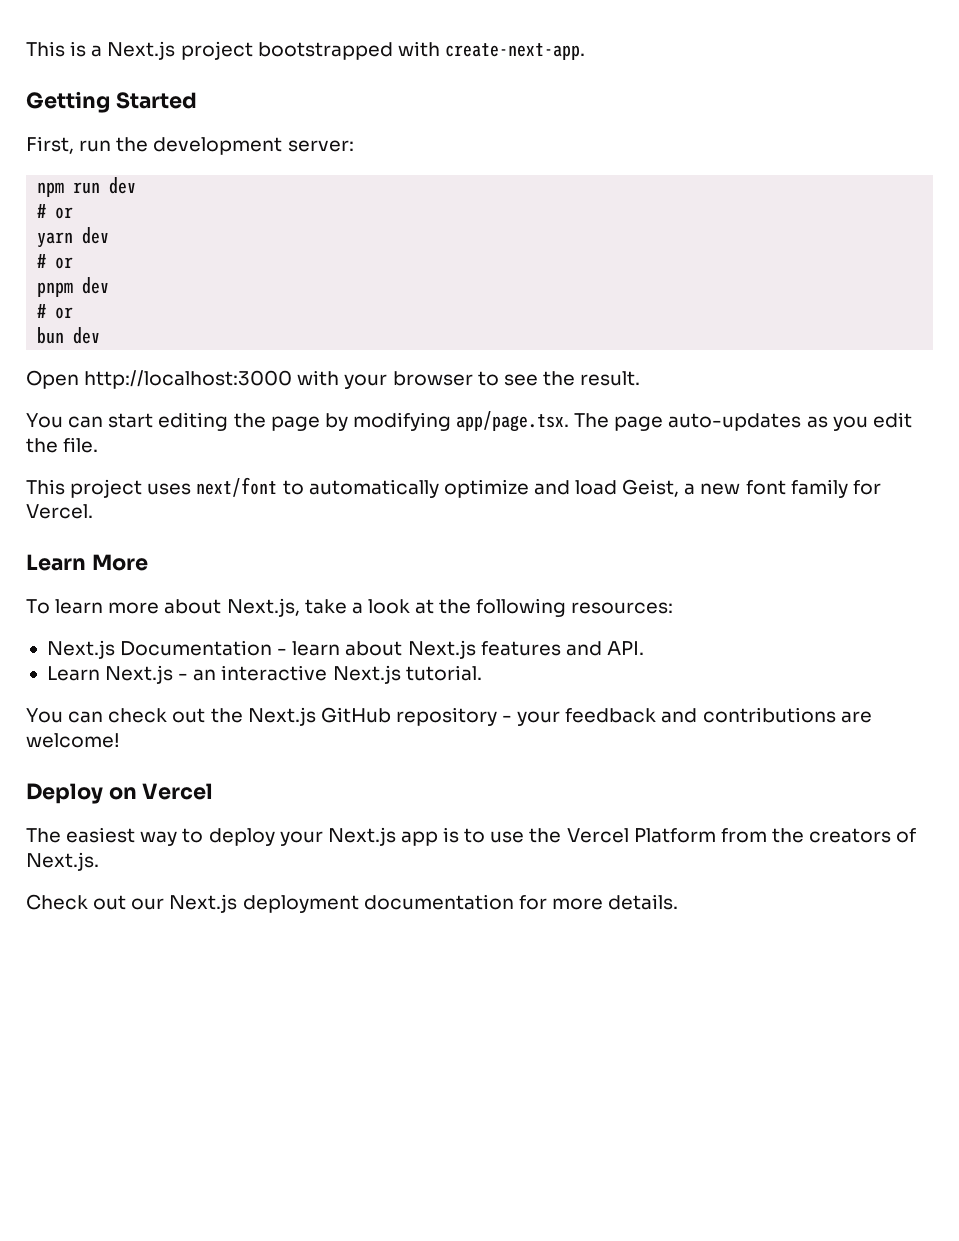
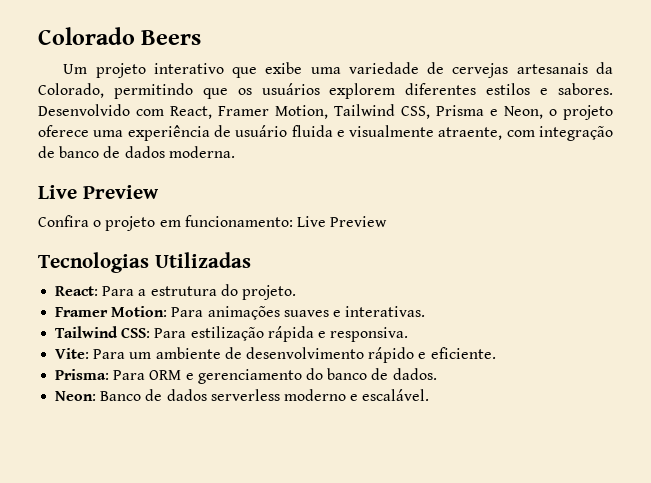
- This is a Next.js project bootstrapped with create-next-app.
- Getting Started
- First, run the development server:
- npm run dev
- # or
- yarn dev
- # or
- pnpm dev
- # or
- bun dev
- Open http://localhost:3000 with your browser to see the result.
- You can start editing the page by modifying app/page.tsx. The page auto-updates as you edit the file.
- This project uses next/font to automatically optimize and load Geist, a new font family for Vercel.
- Learn More
- To learn more about Next.js, take a look at the following resources:
- Next.js Documentation - learn about Next.js features and API.
- Learn Next.js - an interactive Next.js tutorial.
- You can check out the Next.js GitHub repository - your feedback and contributions are welcome!
- Deploy on Vercel
- The easiest way to deploy your Next.js app is to use the Vercel Platform from the creators of Next.js.
- Check out our Next.js deployment documentation for more details.
+ Colorado Beers
+ Um projeto interativo que exibe uma variedade de cervejas artesanais da Colorado, permitindo que os usuários explorem diferentes estilos e sabores. Desenvolvido com React, Framer Motion, Tailwind CSS, Prisma e Neon, o projeto oferece uma experiência de usuário fluida e visualmente atraente, com integração de banco de dados moderna.
+ Live Preview
+ Confira o projeto em funcionamento: Live Preview
+ Tecnologias Utilizadas
+ React: Para a estrutura do projeto.
+ Framer Motion: Para animações suaves e interativas.
+ Tailwind CSS: Para estilização rápida e responsiva.
+ Vite: Para um ambiente de desenvolvimento rápido e eficiente.
+ Prisma: Para ORM e gerenciamento do banco de dados.
+ Neon: Banco de dados serverless moderno e escalável.

